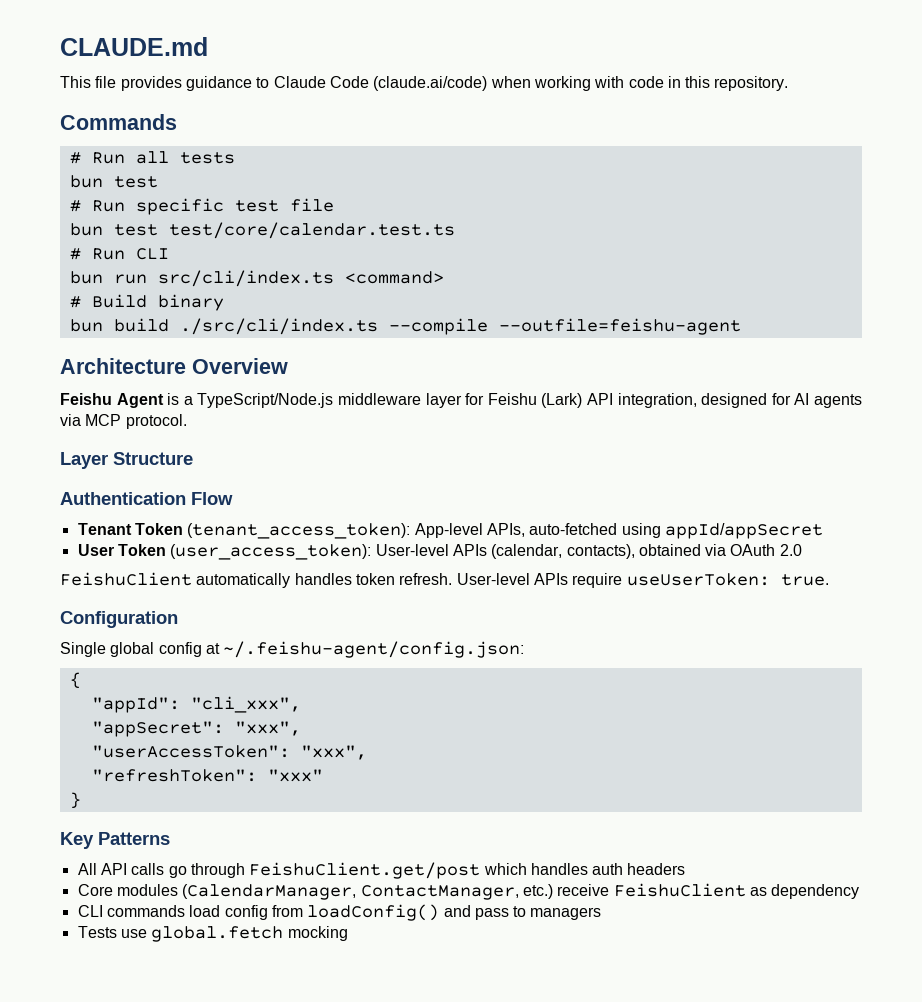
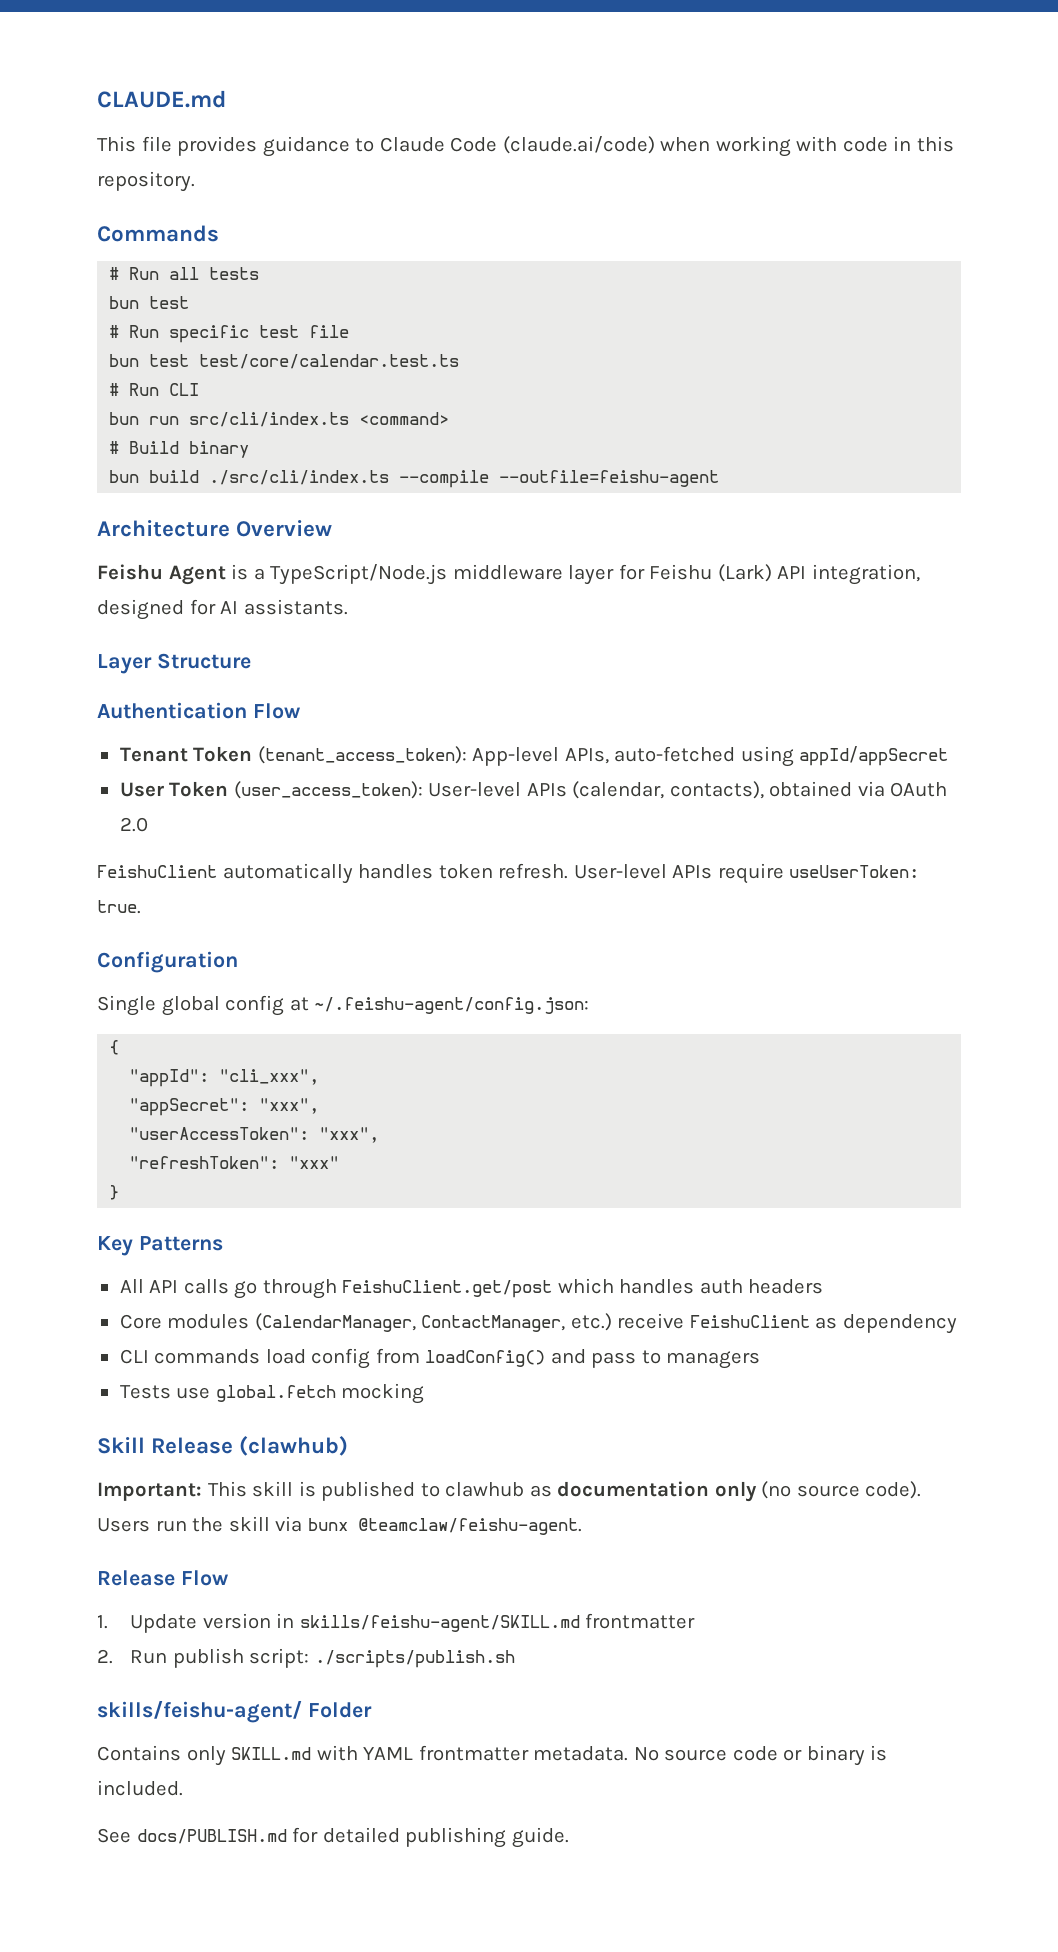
- Feishu Agent is a TypeScript/Node.js middleware layer for Feishu (Lark) API integration, designed for AI agents via MCP protocol.
+ Feishu Agent is a TypeScript/Node.js middleware layer for Feishu (Lark) API integration, designed for AI assistants.
+ Skill Release (clawhub)
+ Important: This skill is published to clawhub as documentation only (no source code). Users run the skill via bunx @teamclaw/feishu-agent.
+ Release Flow
+ 1. Update version in skills/feishu-agent/SKILL.md frontmatter
+ 2. Run publish script: ./scripts/publish.sh
+ skills/feishu-agent/ Folder
+ Contains only SKILL.md with YAML frontmatter metadata. No source code or binary is included.
+ See docs/PUBLISH.md for detailed publishing guide.

